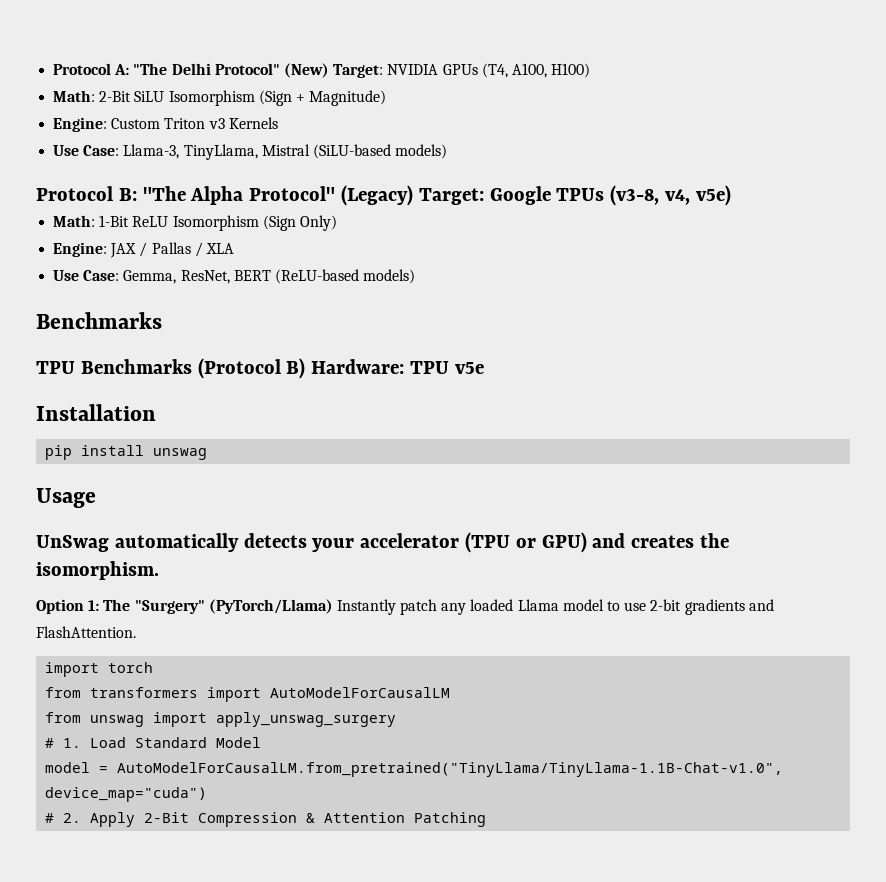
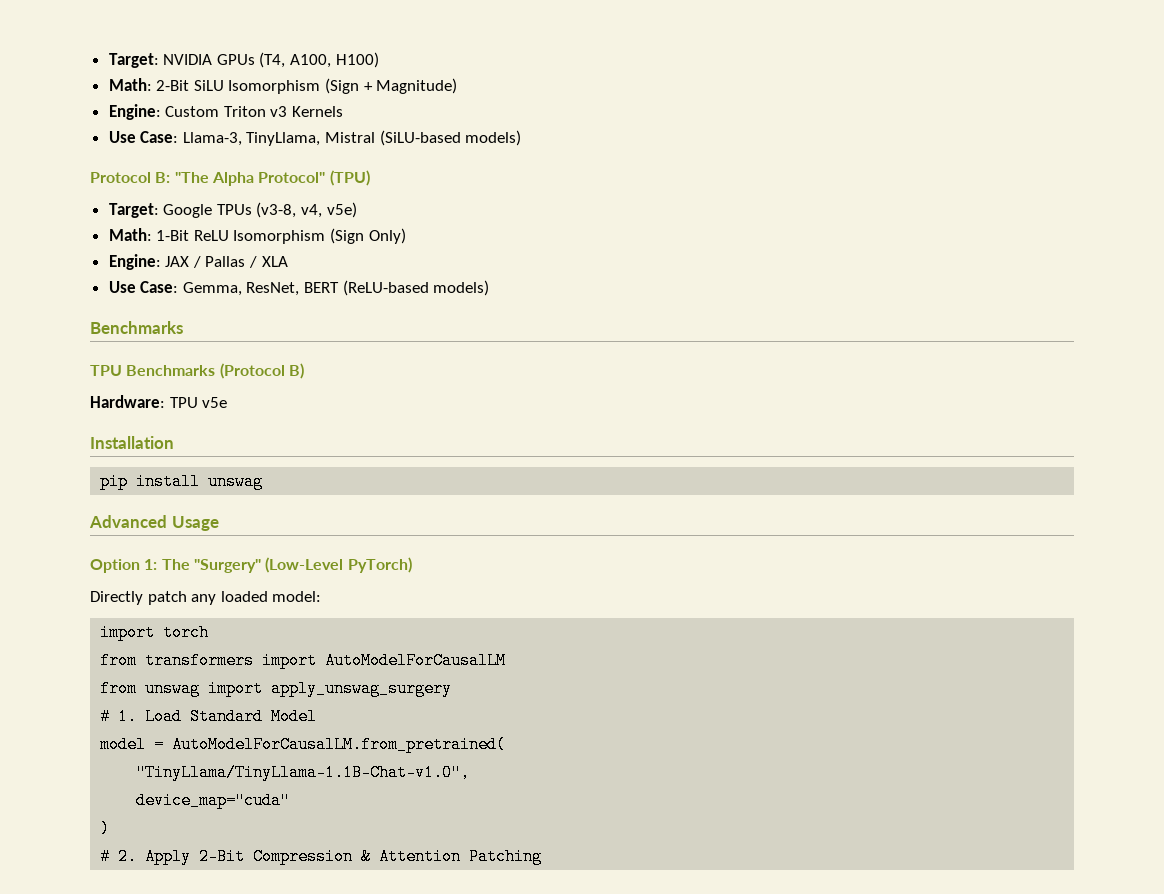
- Protocol A: "The Delhi Protocol" (New) Target: NVIDIA GPUs (T4, A100, H100)
+ Target: NVIDIA GPUs (T4, A100, H100)
- Protocol B: "The Alpha Protocol" (Legacy) Target: Google TPUs (v3-8, v4, v5e)
+ Protocol B: "The Alpha Protocol" (TPU)
+ Target: Google TPUs (v3-8, v4, v5e)
- TPU Benchmarks (Protocol B) Hardware: TPU v5e
+ TPU Benchmarks (Protocol B)
+ Hardware: TPU v5e
- Usage
+ Advanced Usage
- UnSwag automatically detects your accelerator (TPU or GPU) and creates the isomorphism.
- Option 1: The "Surgery" (PyTorch/Llama) Instantly patch any loaded Llama model to use 2-bit gradients and FlashAttention.
+ Option 1: The "Surgery" (Low-Level PyTorch)
+ Directly patch any loaded model:
- model = AutoModelForCausalLM.from_pretrained("TinyLlama/TinyLlama-1.1B-Chat-v1.0", device_map="cuda")
+ model = AutoModelForCausalLM.from_pretrained(
+ "TinyLlama/TinyLlama-1.1B-Chat-v1.0",
+ device_map="cuda"
+ )

